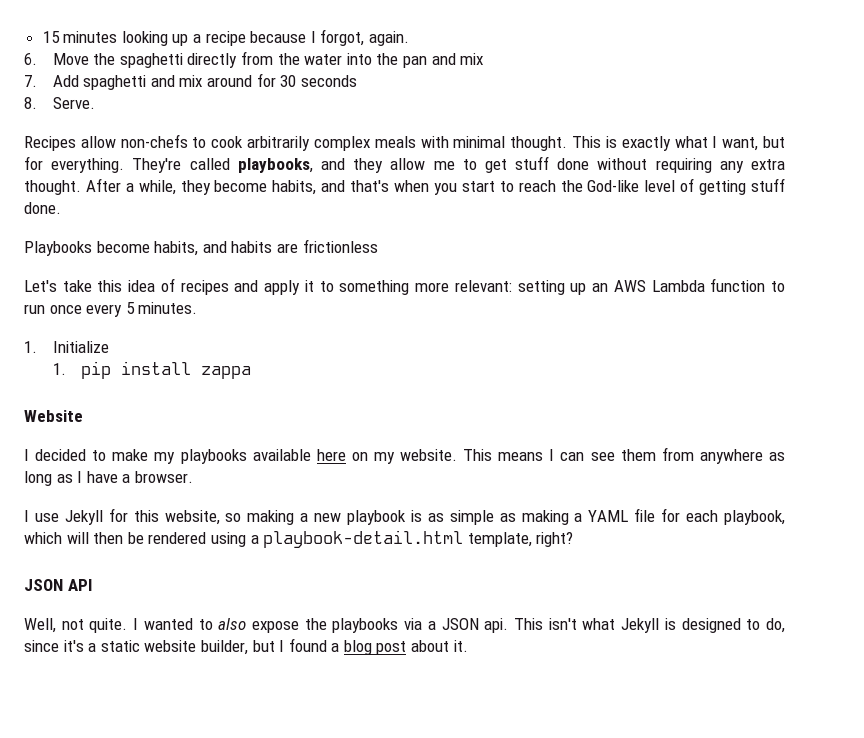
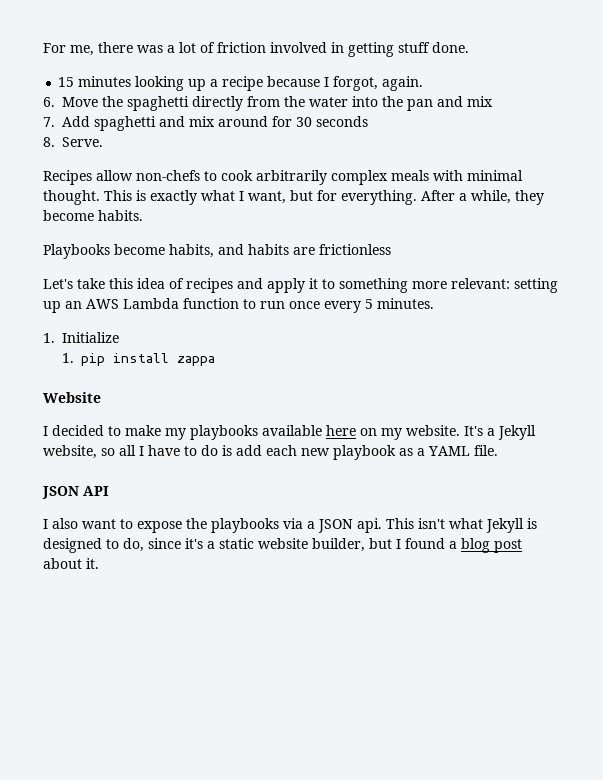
+ For me, there was a lot of friction involved in getting stuff done.
- They're called playbooks, and they allow me to get stuff done without requiring any extra thought.
- After a while, they become habits, and that's when you start to reach the God-like level of getting stuff done.
+ After a while, they become habits.
- This means I can see them from anywhere as long as I have a browser.
- I use Jekyll for this website, so making a new playbook is as simple as making a YAML file for each playbook, which will then be rendered using a playbook-detail.html template, right?
+ It's a Jekyll website, so all I have to do is add each new playbook as a YAML file.
  JSON API
- Well, not quite. I wanted to also expose the playbooks via a JSON api.
+ I also want to expose the playbooks via a JSON api.

